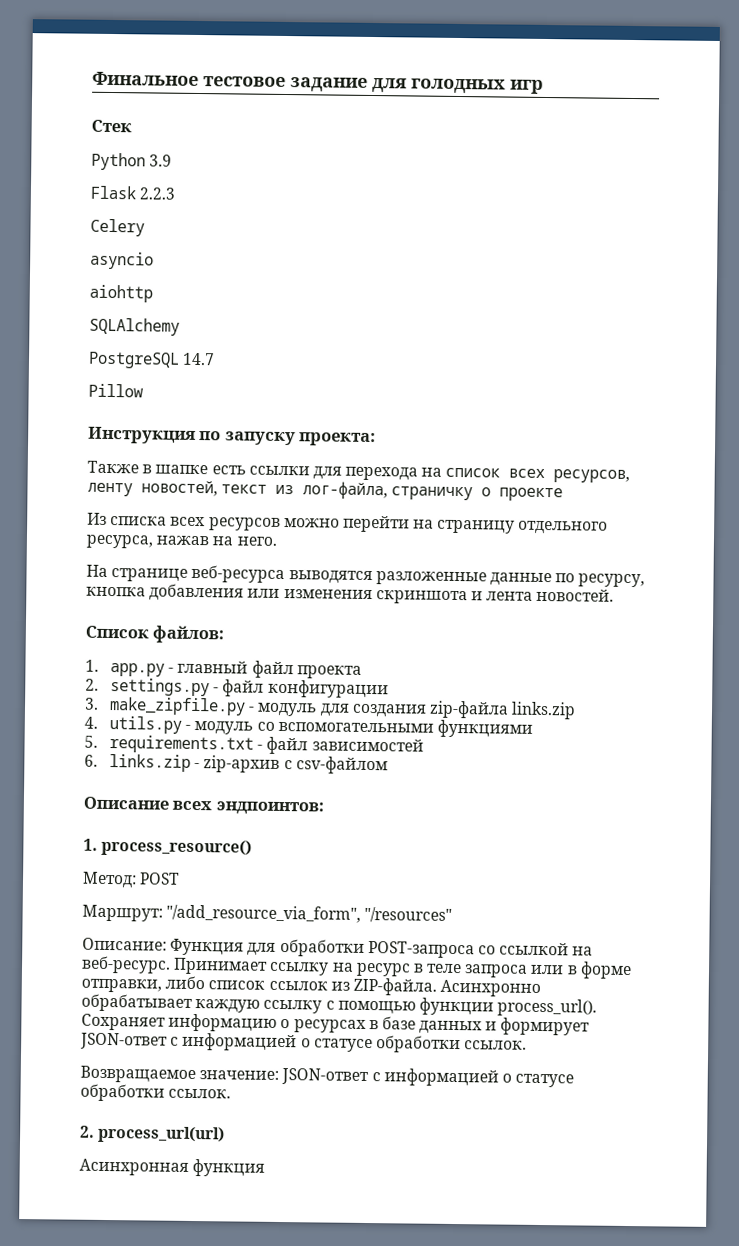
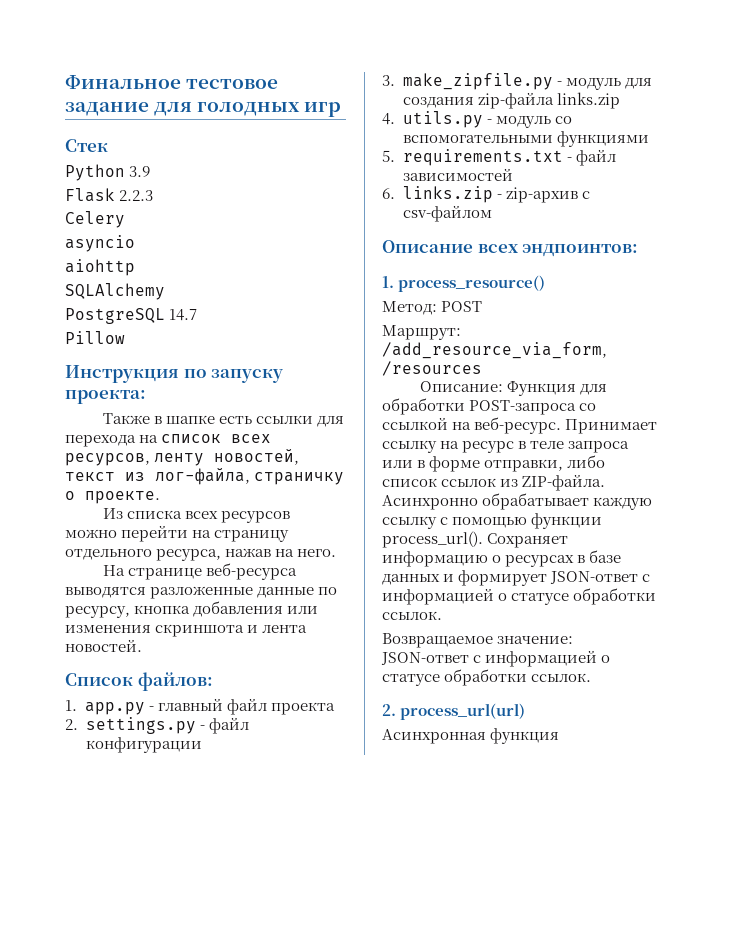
- Также в шапке есть ссылки для перехода на список всех ресурсов, ленту новостей, текст из лог-файла, страничку о проекте
+ Также в шапке есть ссылки для перехода на список всех ресурсов, ленту новостей, текст из лог-файла, страничку о проекте.
- Маршрут: "/add_resource_via_form", "/resources"
+ Маршрут: /add_resource_via_form, /resources

